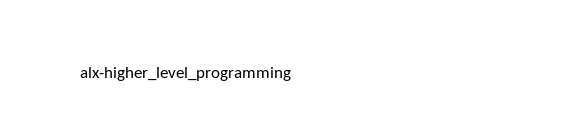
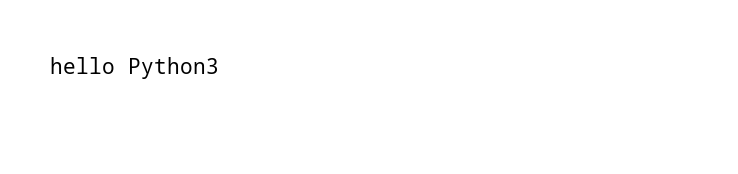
- alx-higher_level_programming
+ hello Python3

